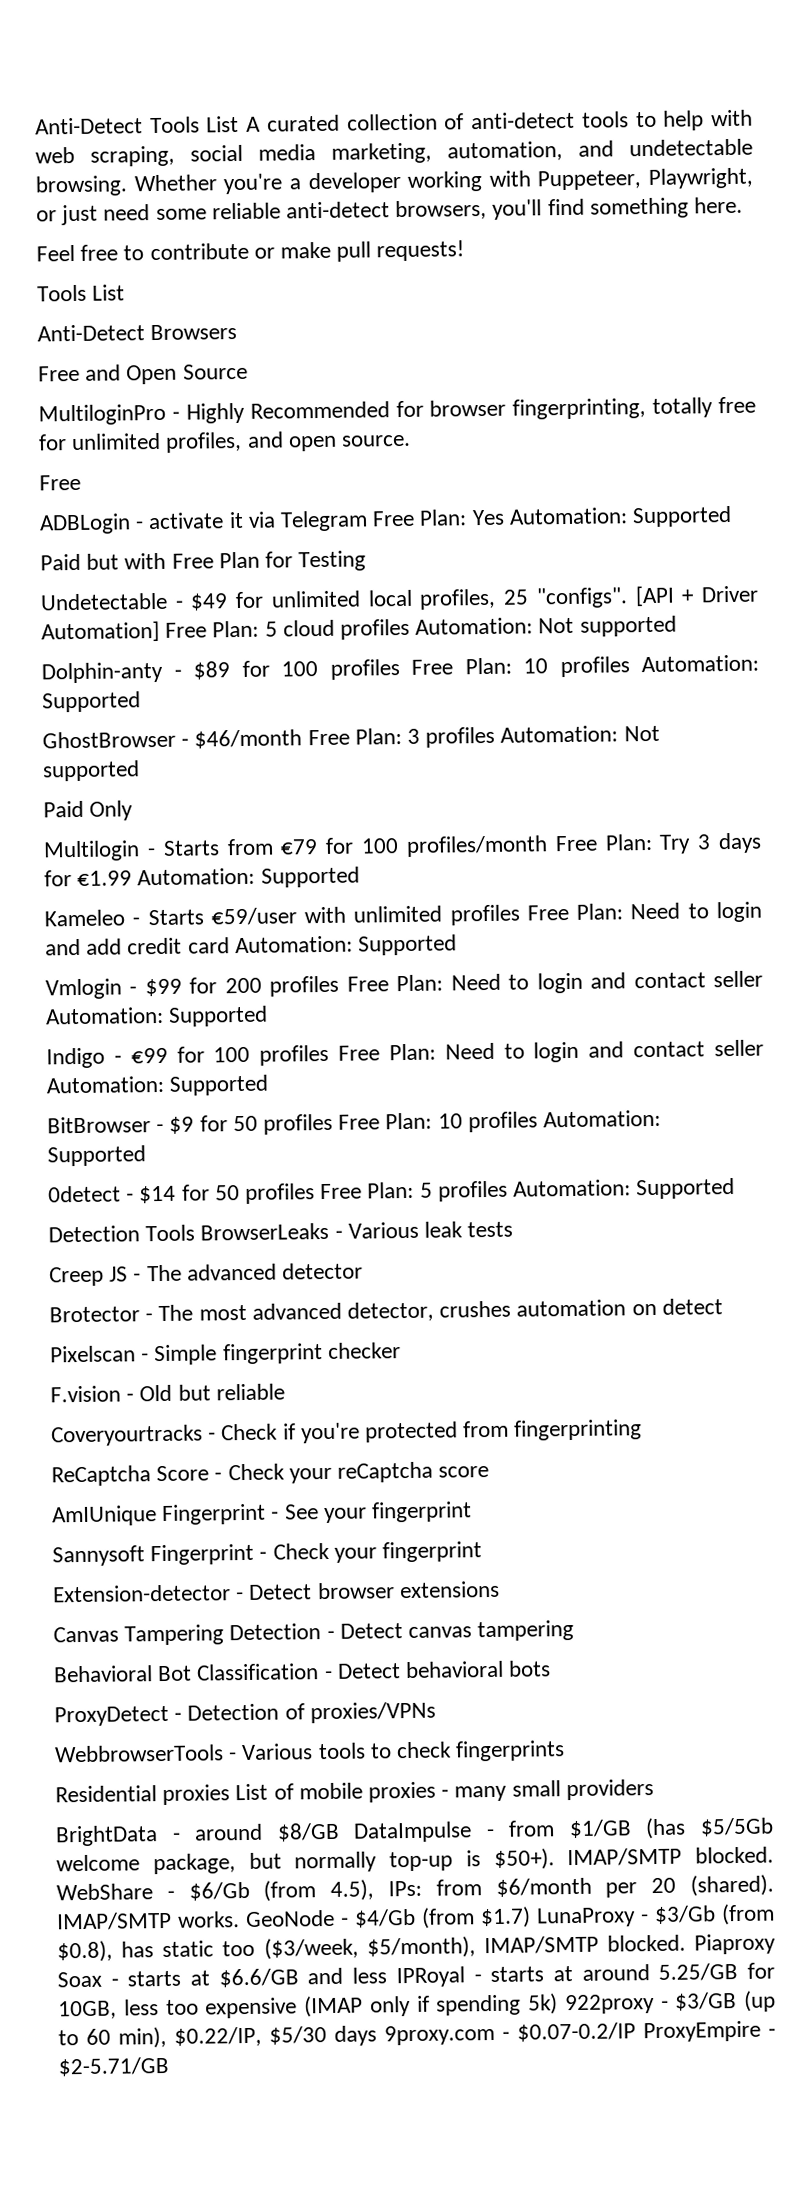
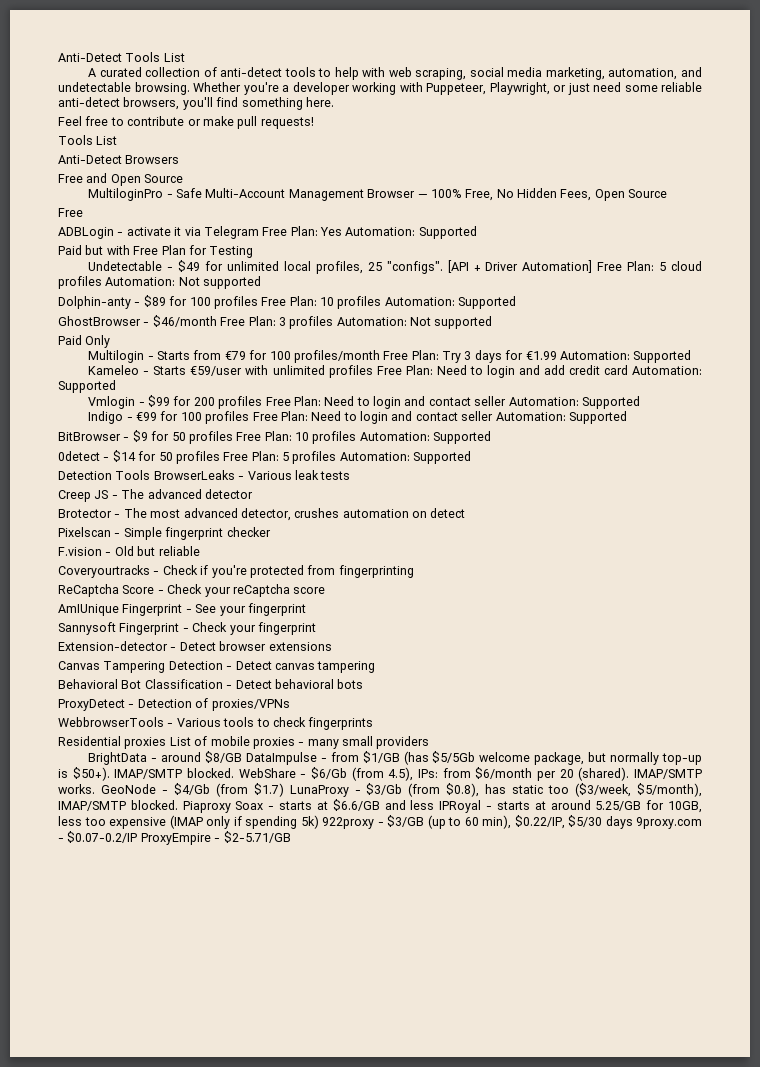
- Anti-Detect Tools List A curated collection of anti-detect tools to help with web scraping, social media marketing, automation, and undetectable browsing.
+ Anti-Detect Tools List
+ A curated collection of anti-detect tools to help with web scraping, social media marketing, automation, and undetectable browsing.
- MultiloginPro - Highly Recommended for browser fingerprinting, totally free for unlimited profiles, and open source.
+ MultiloginPro - Safe Multi-Account Management Browser — 100% Free, No Hidden Fees, Open Source

